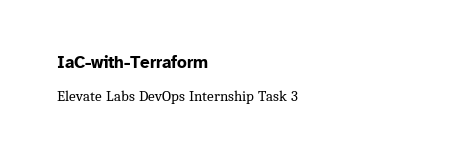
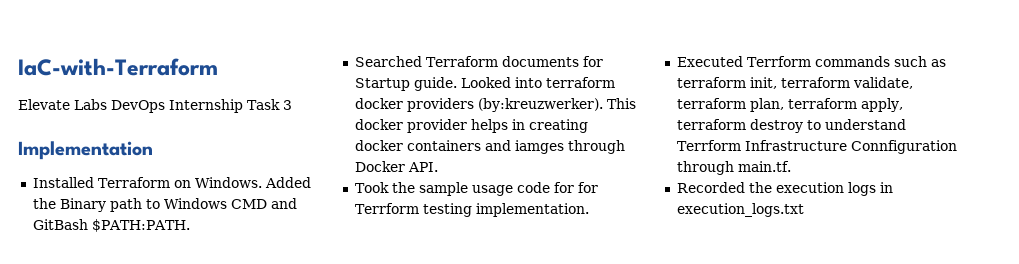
+ Implementation
+ Installed Terraform on Windows. Added the Binary path to Windows CMD and GitBash $PATH:PATH.
+ Searched Terraform documents for Startup guide. Looked into terraform docker providers (by:kreuzwerker). This docker provider helps in creating docker containers and iamges through Docker API.
+ Took the sample usage code for for Terrform testing implementation.
+ Executed Terrform commands such as terraform init, terraform validate, terraform plan, terraform apply, terraform destroy to understand Terrform Infrastructure Connfiguration through main.tf.
+ Recorded the execution logs in execution_logs.txt

